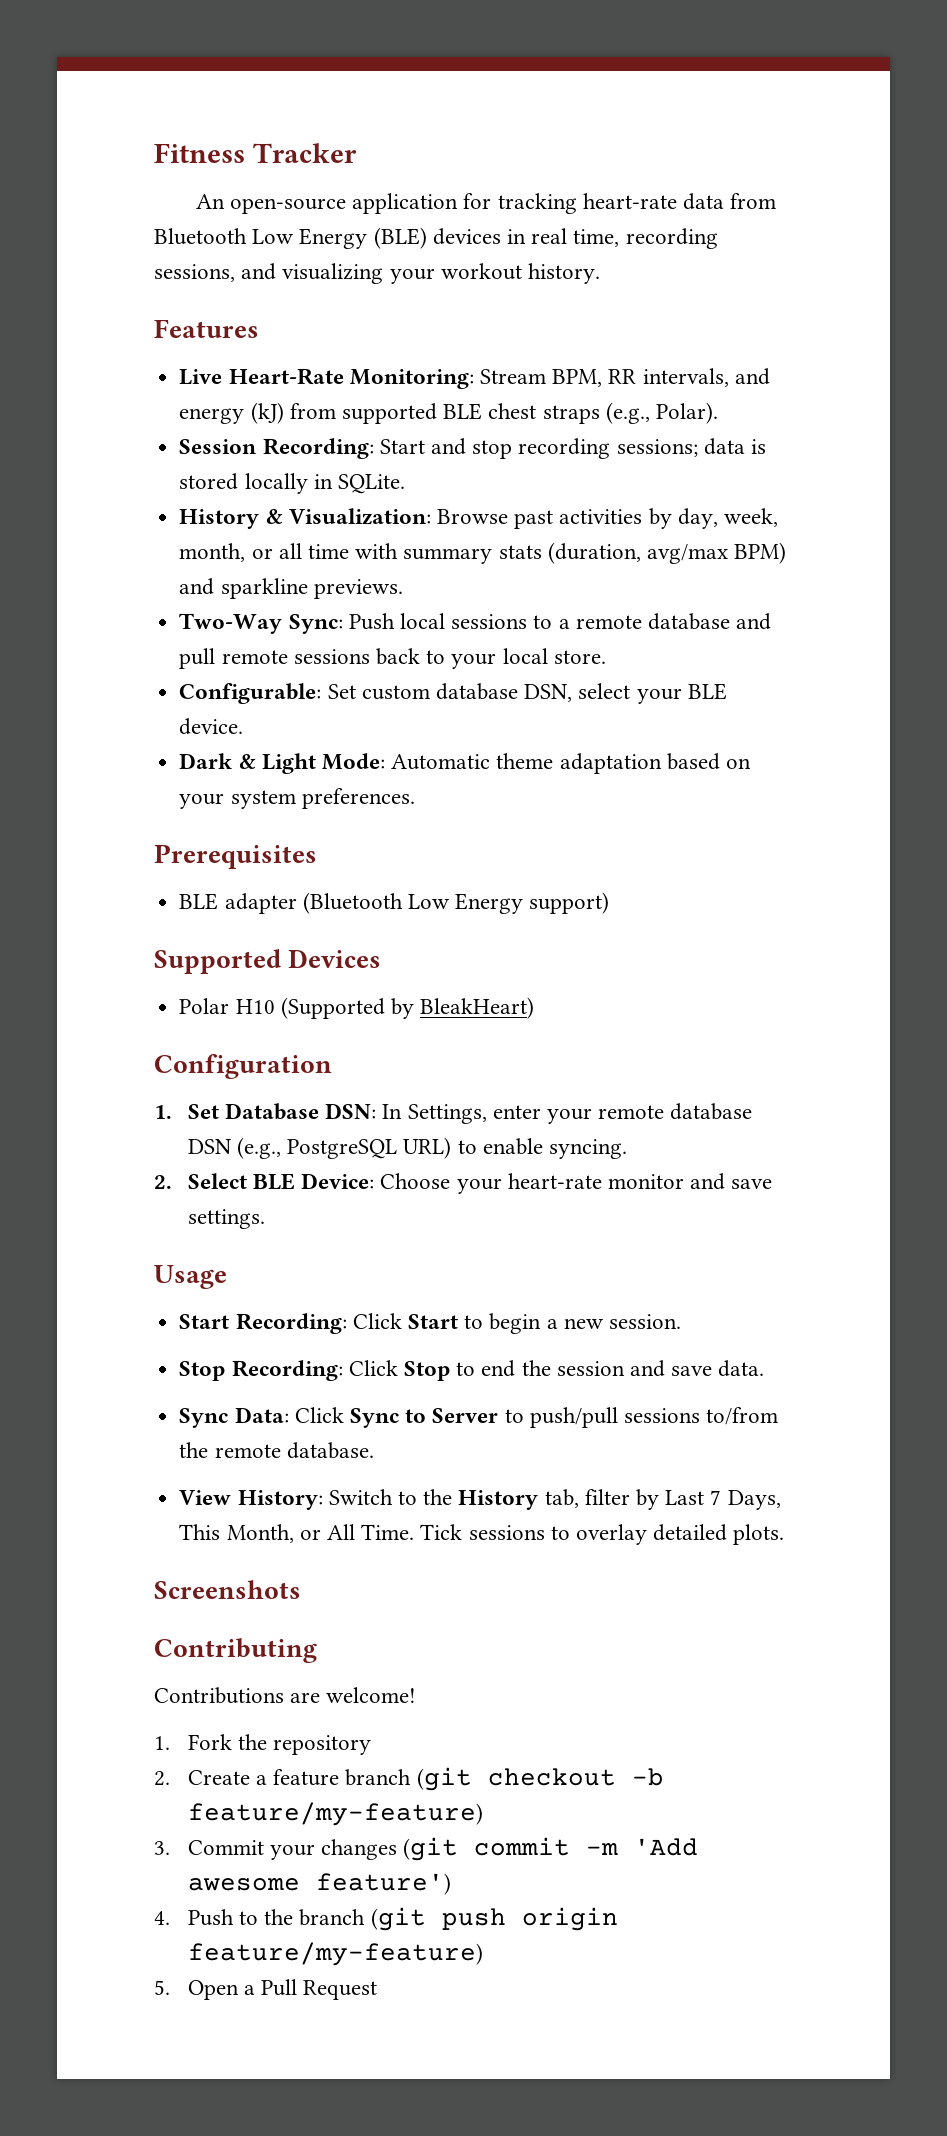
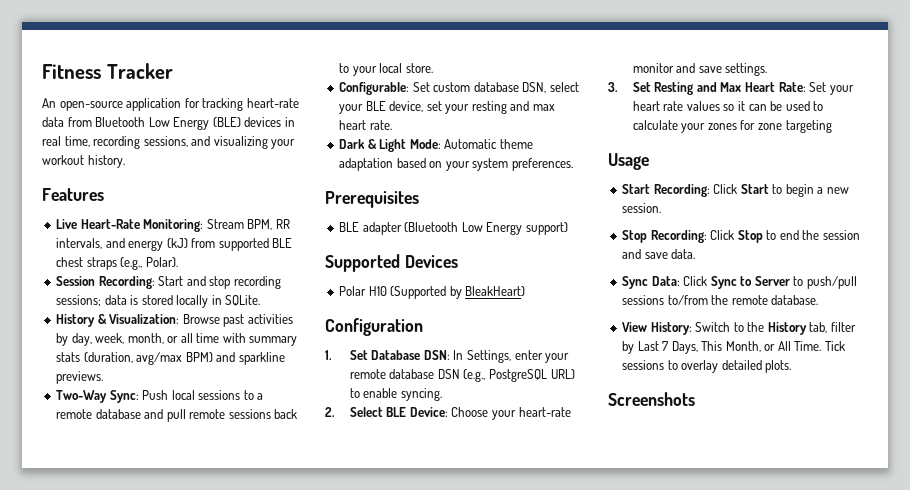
- Configurable: Set custom database DSN, select your BLE device.
+ Configurable: Set custom database DSN, select your BLE device, set your resting and max heart rate.
+ 3. Set Resting and Max Heart Rate: Set your heart rate values so it can be used to calculate your zones for zone targeting
- Contributing
- Contributions are welcome!
- 1. Fork the repository
- 2. Create a feature branch (git checkout -b feature/my-feature)
- 3. Commit your changes (git commit -m 'Add awesome feature')
- 4. Push to the branch (git push origin feature/my-feature)
- 5. Open a Pull Request

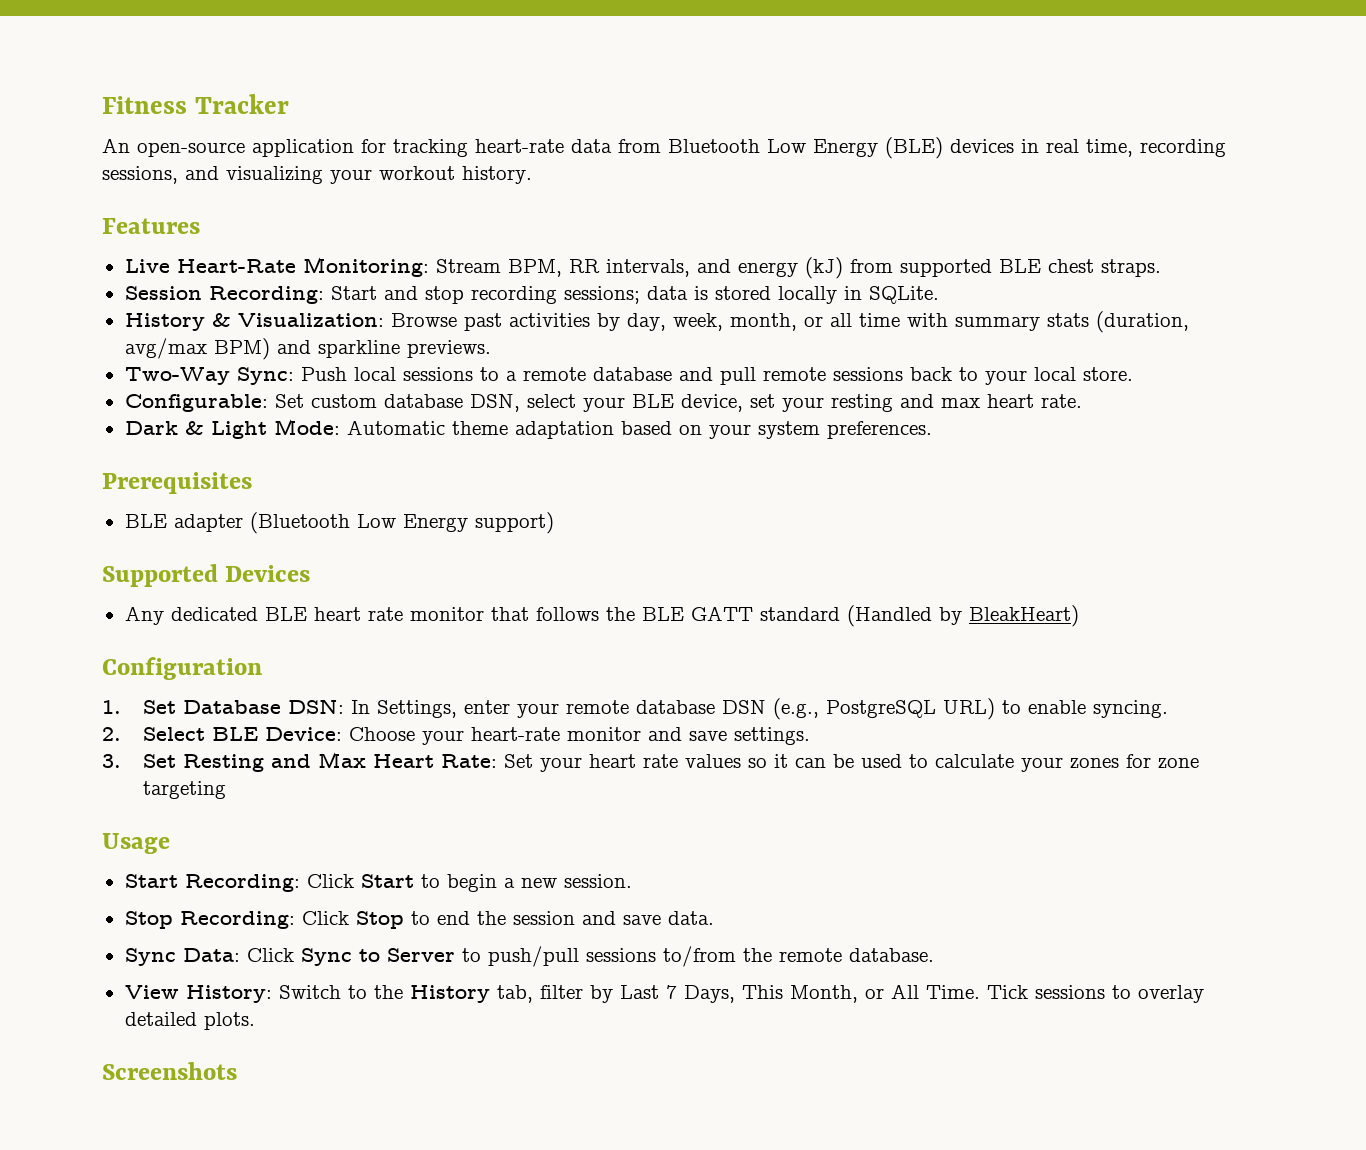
- Live Heart-Rate Monitoring: Stream BPM, RR intervals, and energy (kJ) from supported BLE chest straps (e.g., Polar).
+ Live Heart-Rate Monitoring: Stream BPM, RR intervals, and energy (kJ) from supported BLE chest straps.
- Polar H10 (Supported by BleakHeart)
+ Any dedicated BLE heart rate monitor that follows the BLE GATT standard (Handled by BleakHeart)

